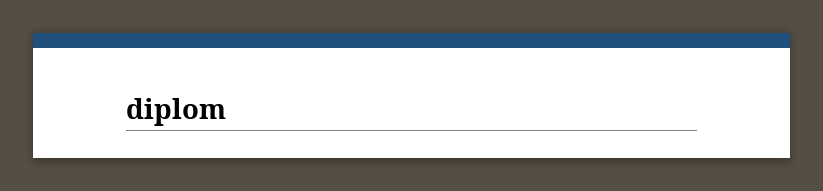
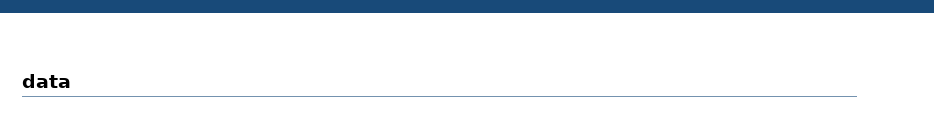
- diplom
+ data

